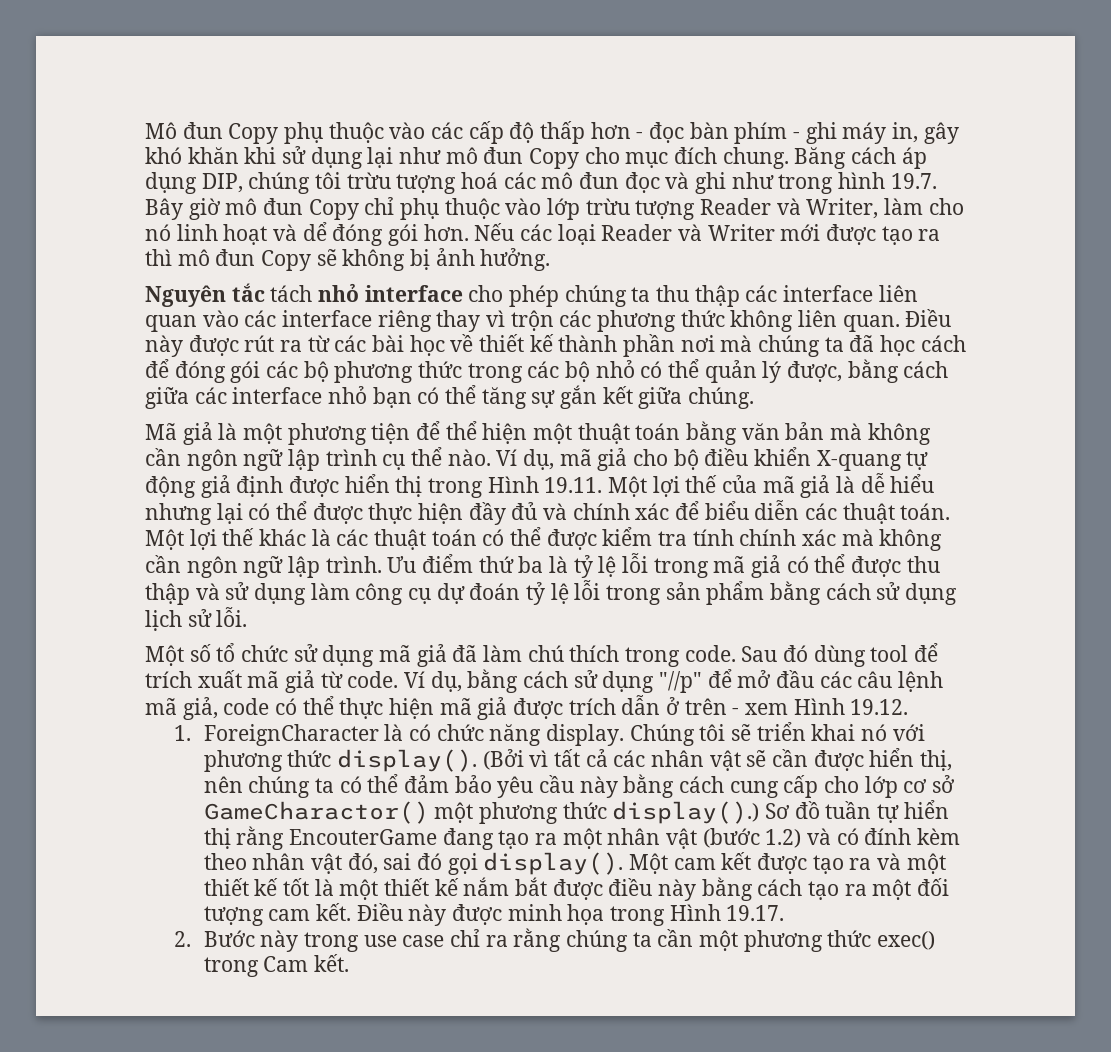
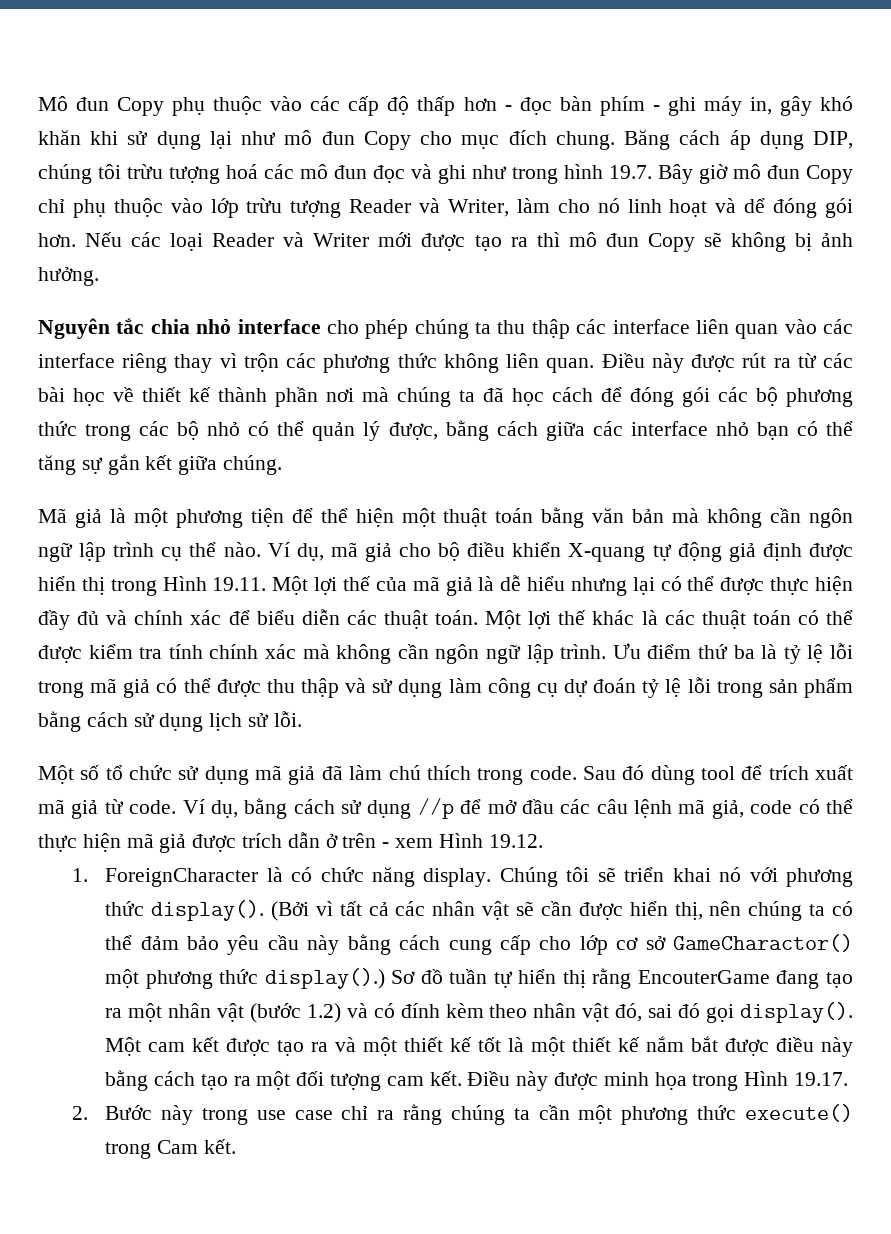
- Nguyên tắc tách nhỏ interface cho phép chúng ta thu thập các interface liên quan vào các interface riêng thay vì trộn các phương thức không liên quan.
+ Nguyên tắc chia nhỏ interface cho phép chúng ta thu thập các interface liên quan vào các interface riêng thay vì trộn các phương thức không liên quan.
- Ví dụ, bằng cách sử dụng "//p" để mở đầu các câu lệnh mã giả, code có thể thực hiện mã giả được trích dẫn ở trên - xem Hình 19.12.
+ Ví dụ, bằng cách sử dụng //p để mở đầu các câu lệnh mã giả, code có thể thực hiện mã giả được trích dẫn ở trên - xem Hình 19.12.
- 2. Bước này trong use case chỉ ra rằng chúng ta cần một phương thức exec() trong Cam kết.
+ 2. Bước này trong use case chỉ ra rằng chúng ta cần một phương thức execute() trong Cam kết.

